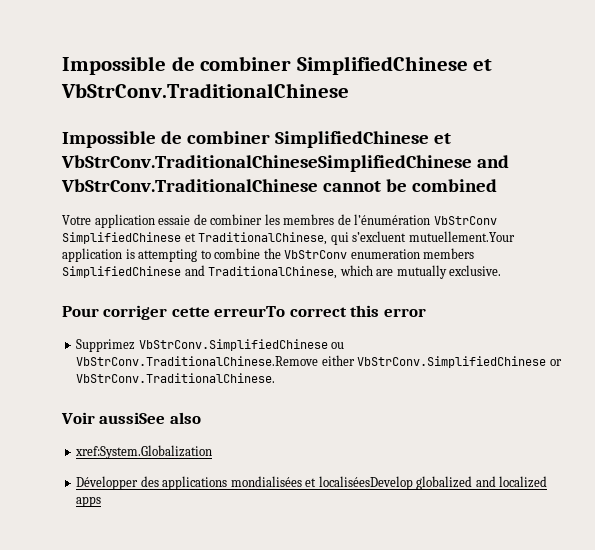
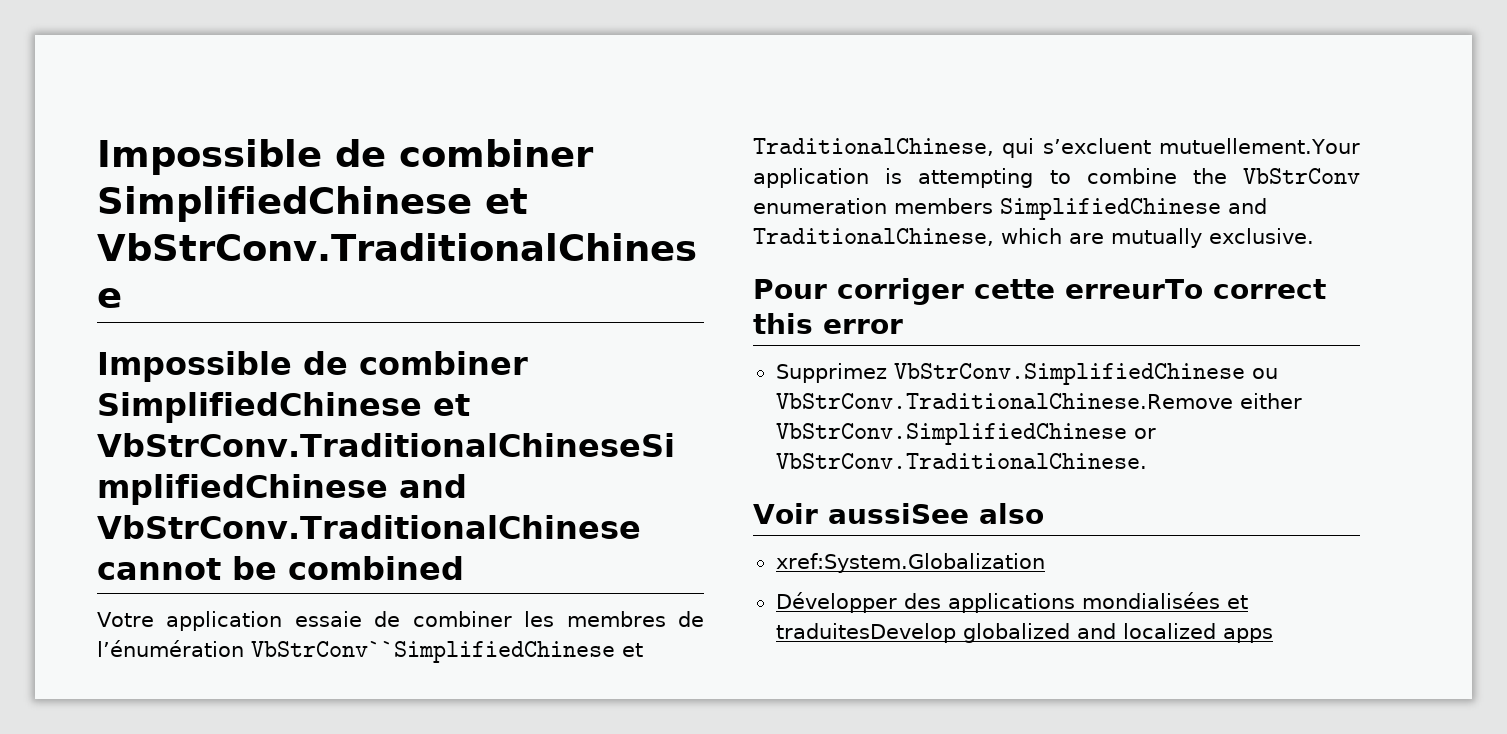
- Votre application essaie de combiner les membres de l’énumération VbStrConv SimplifiedChinese et TraditionalChinese, qui s’excluent mutuellement.Your application is attempting to combine the VbStrConv enumeration members SimplifiedChinese and TraditionalChinese, which are mutually exclusive.
+ Votre application essaie de combiner les membres de l’énumération VbStrConv``SimplifiedChinese et TraditionalChinese, qui s’excluent mutuellement.Your application is attempting to combine the VbStrConv enumeration members SimplifiedChinese and TraditionalChinese, which are mutually exclusive.
- Développer des applications mondialisées et localiséesDevelop globalized and localized apps
+ Développer des applications mondialisées et traduitesDevelop globalized and localized apps

